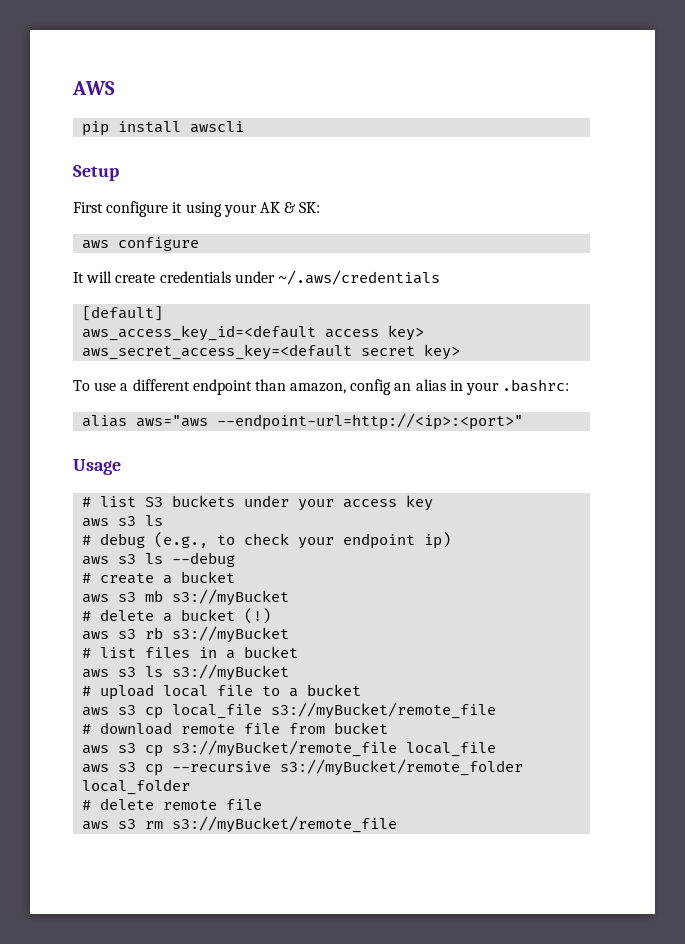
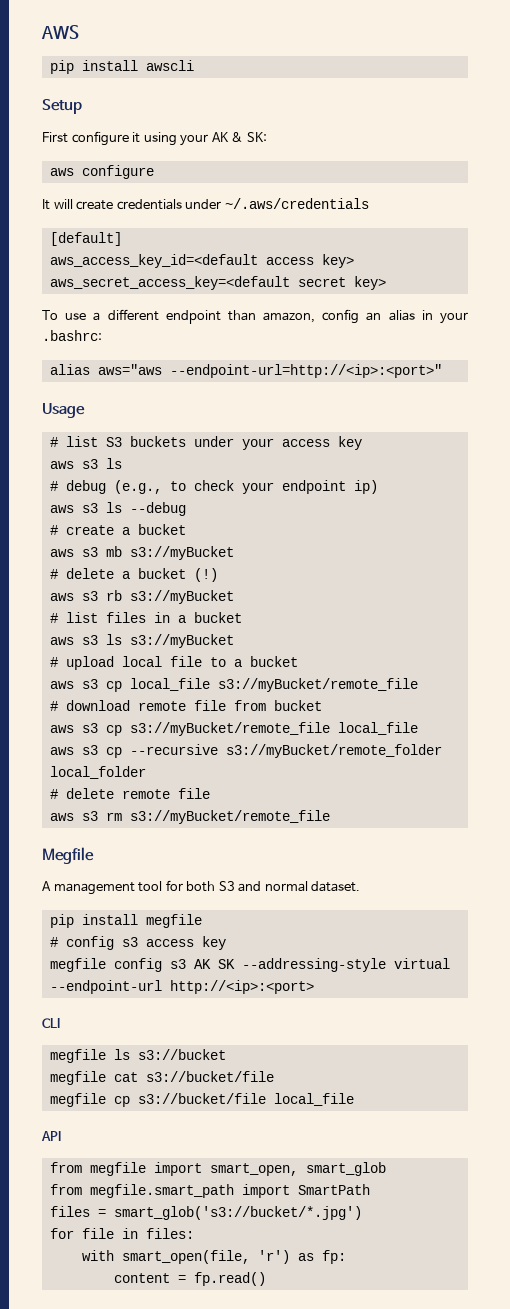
+ Megfile
+ A management tool for both S3 and normal dataset.
+ pip install megfile
+ # config s3 access key
+ megfile config s3 AK SK --addressing-style virtual --endpoint-url http://<ip>:<port>
+ CLI
+ megfile ls s3://bucket
+ megfile cat s3://bucket/file
+ megfile cp s3://bucket/file local_file
+ API
+ from megfile import smart_open, smart_glob
+ from megfile.smart_path import SmartPath
+ files = smart_glob('s3://bucket/*.jpg')
+ for file in files:
+ with smart_open(file, 'r') as fp:
+ content = fp.read()

